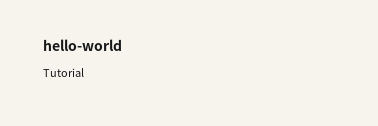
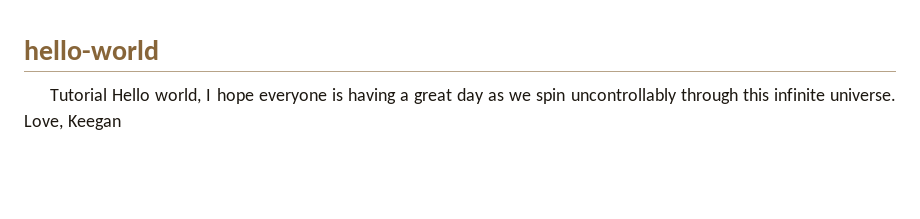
- Tutorial
+ Tutorial Hello world, I hope everyone is having a great day as we spin uncontrollably through this infinite universe. Love, Keegan

